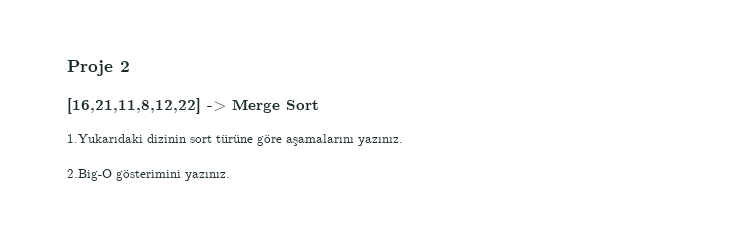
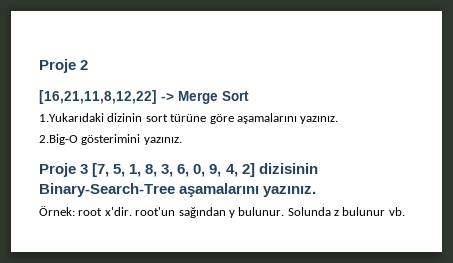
+ Proje 3 [7, 5, 1, 8, 3, 6, 0, 9, 4, 2] dizisinin Binary-Search-Tree aşamalarını yazınız.
+ Örnek: root x'dir. root'un sağından y bulunur. Solunda z bulunur vb.

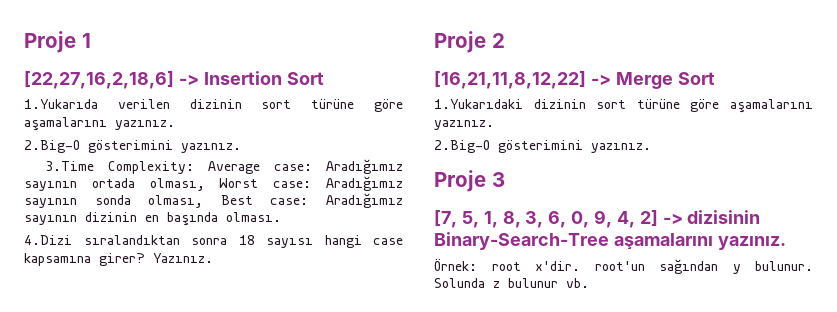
+ Proje 1
+ [22,27,16,2,18,6] -> Insertion Sort
+ 1.Yukarıda verilen dizinin sort türüne göre aşamalarını yazınız.
+ 2.Big-O gösterimini yazınız.
+ 3.Time Complexity: Average case: Aradığımız sayının ortada olması, Worst case: Aradığımız sayının sonda olması, Best case: Aradığımız sayının dizinin en başında olması.
+ 4.Dizi sıralandıktan sonra 18 sayısı hangi case kapsamına girer? Yazınız.
- Proje 3 [7, 5, 1, 8, 3, 6, 0, 9, 4, 2] dizisinin Binary-Search-Tree aşamalarını yazınız.
+ Proje 3
+ [7, 5, 1, 8, 3, 6, 0, 9, 4, 2] -> dizisinin Binary-Search-Tree aşamalarını yazınız.

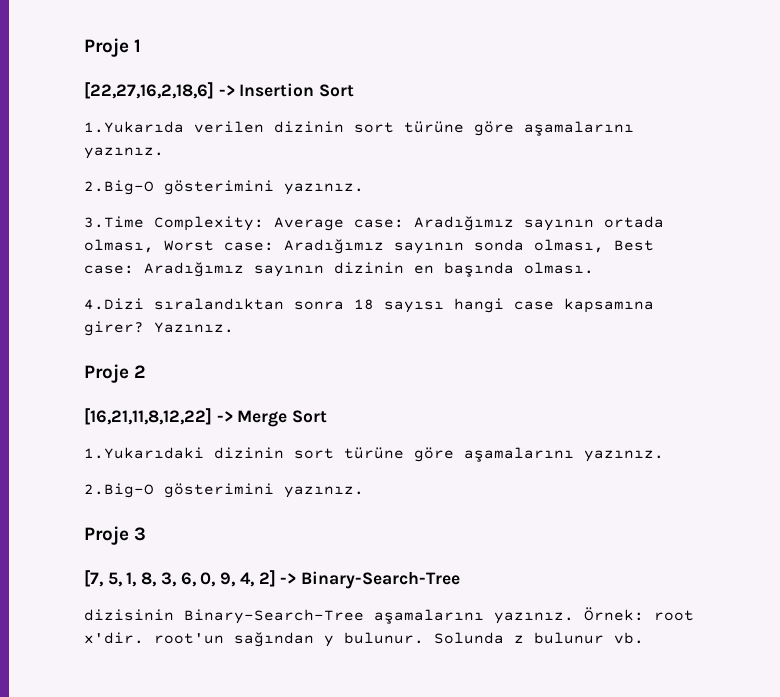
- [7, 5, 1, 8, 3, 6, 0, 9, 4, 2] -> dizisinin Binary-Search-Tree aşamalarını yazınız.
- Örnek: root x'dir. root'un sağından y bulunur.
+ [7, 5, 1, 8, 3, 6, 0, 9, 4, 2] -> Binary-Search-Tree
+ dizisinin Binary-Search-Tree aşamalarını yazınız. Örnek: root x'dir. root'un sağından y bulunur.

